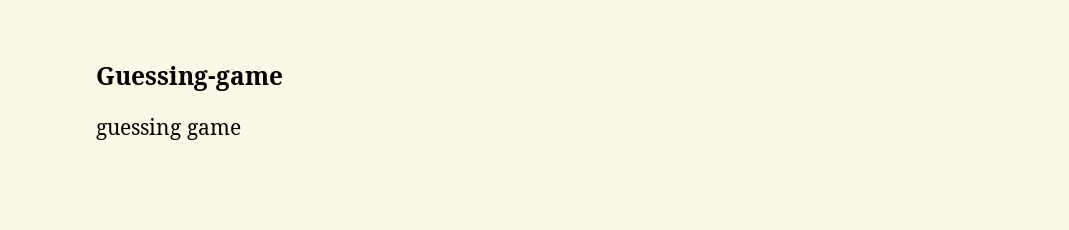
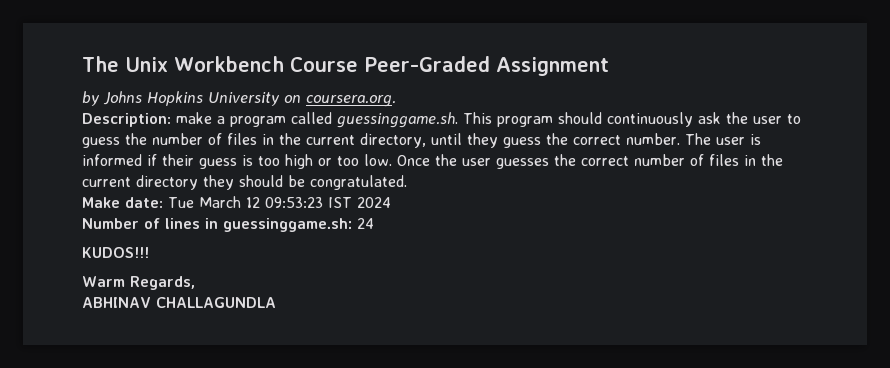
- Guessing-game
- guessing game
+ The Unix Workbench Course Peer-Graded Assignment
+ by Johns Hopkins University on coursera.org.
+ Description: make a program called guessinggame.sh. This program should continuously ask the user to guess the number of files in the current directory, until they guess the correct number. The user is informed if their guess is too high or too low. Once the user guesses the correct number of files in the current directory they should be congratulated.
+ Make date: Tue March 12 09:53:23 IST 2024
+ Number of lines in guessinggame.sh: 24
+ KUDOS!!!
+ Warm Regards,
+ ABHINAV CHALLAGUNDLA

